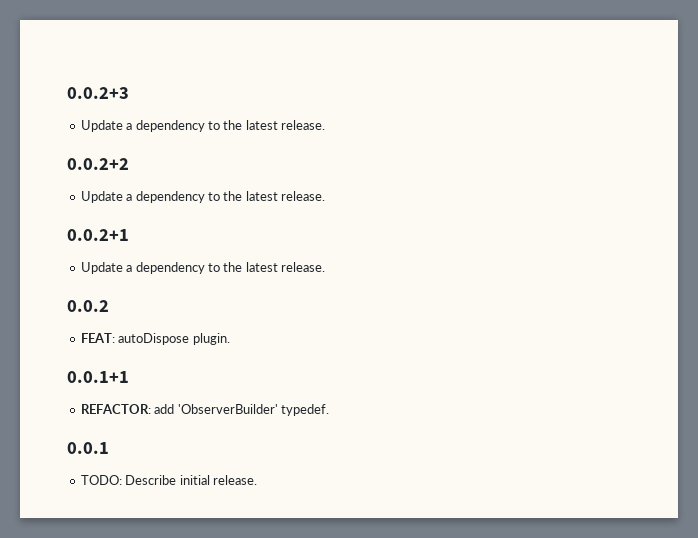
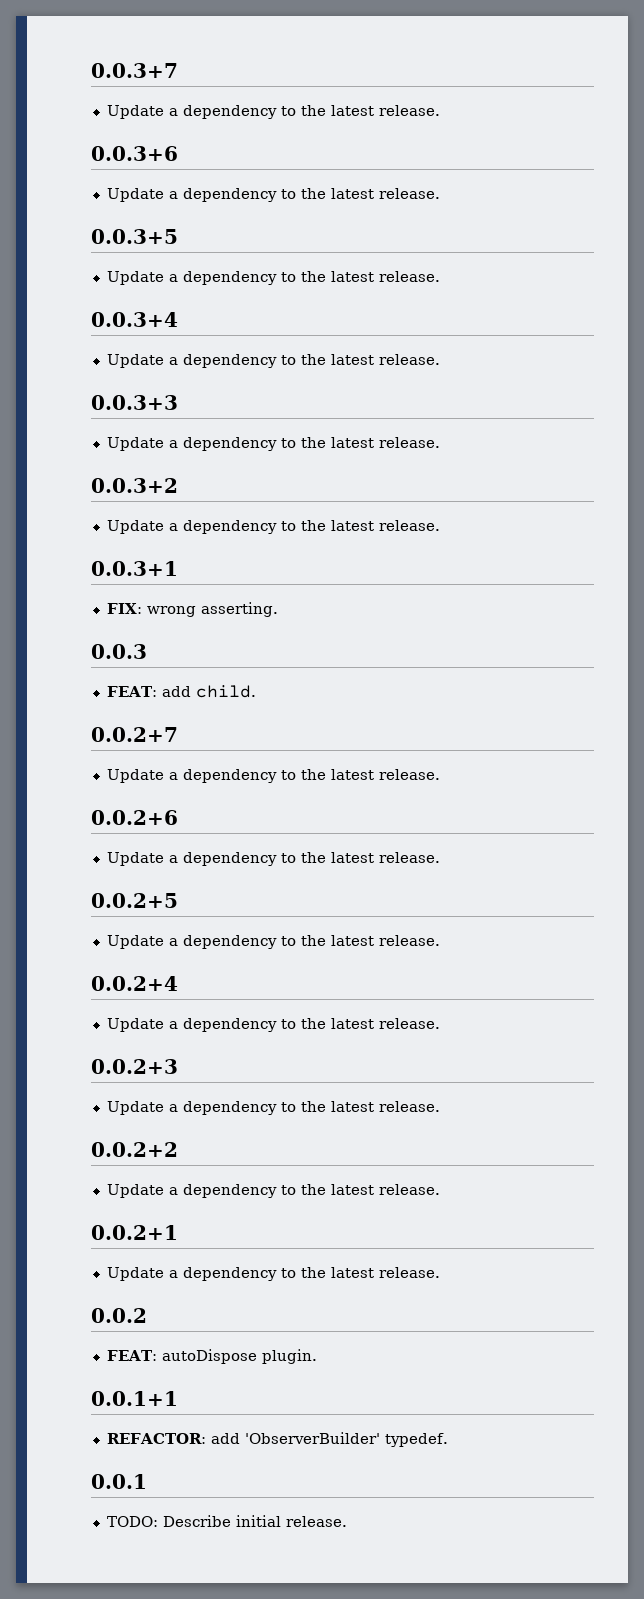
+ 0.0.3+7
+ Update a dependency to the latest release.
+ 0.0.3+6
+ Update a dependency to the latest release.
+ 0.0.3+5
+ Update a dependency to the latest release.
+ 0.0.3+4
+ Update a dependency to the latest release.
+ 0.0.3+3
+ Update a dependency to the latest release.
+ 0.0.3+2
+ Update a dependency to the latest release.
+ 0.0.3+1
+ FIX: wrong asserting.
+ 0.0.3
+ FEAT: add child.
+ 0.0.2+7
+ Update a dependency to the latest release.
+ 0.0.2+6
+ Update a dependency to the latest release.
+ 0.0.2+5
+ Update a dependency to the latest release.
+ 0.0.2+4
+ Update a dependency to the latest release.

